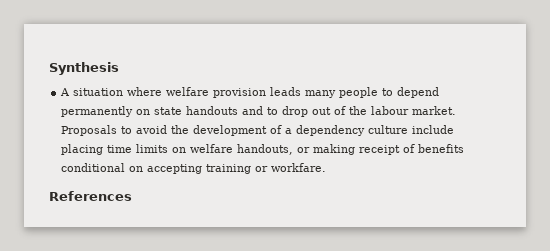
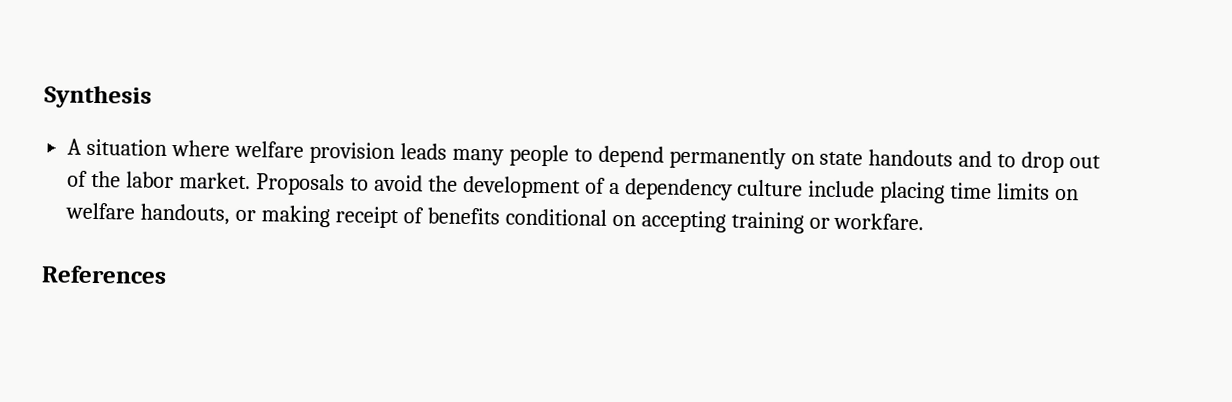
- A situation where welfare provision leads many people to depend permanently on state handouts and to drop out of the labour market.
+ A situation where welfare provision leads many people to depend permanently on state handouts and to drop out of the labor market.

